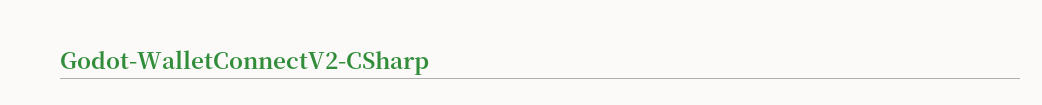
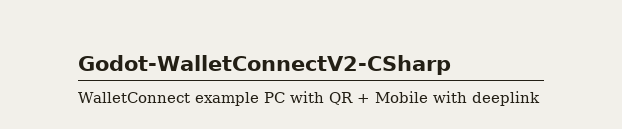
+ WalletConnect example PC with QR + Mobile with deeplink

